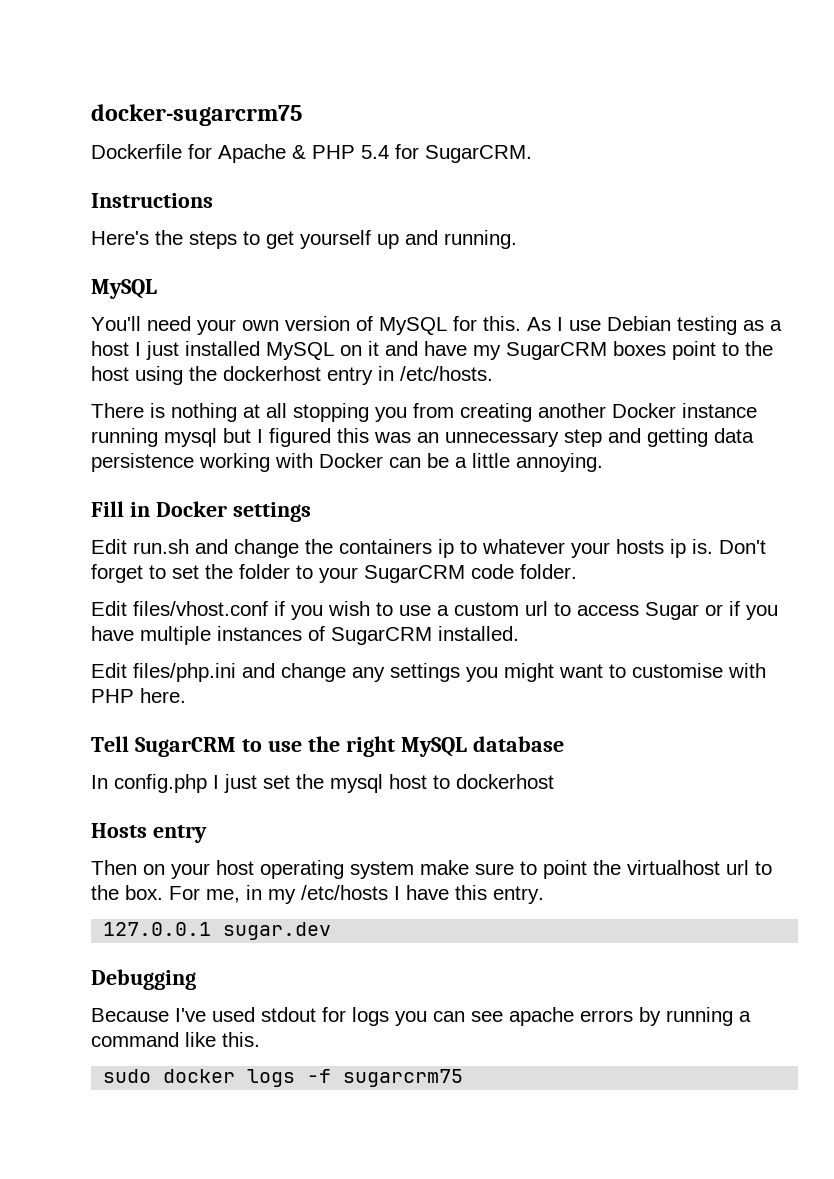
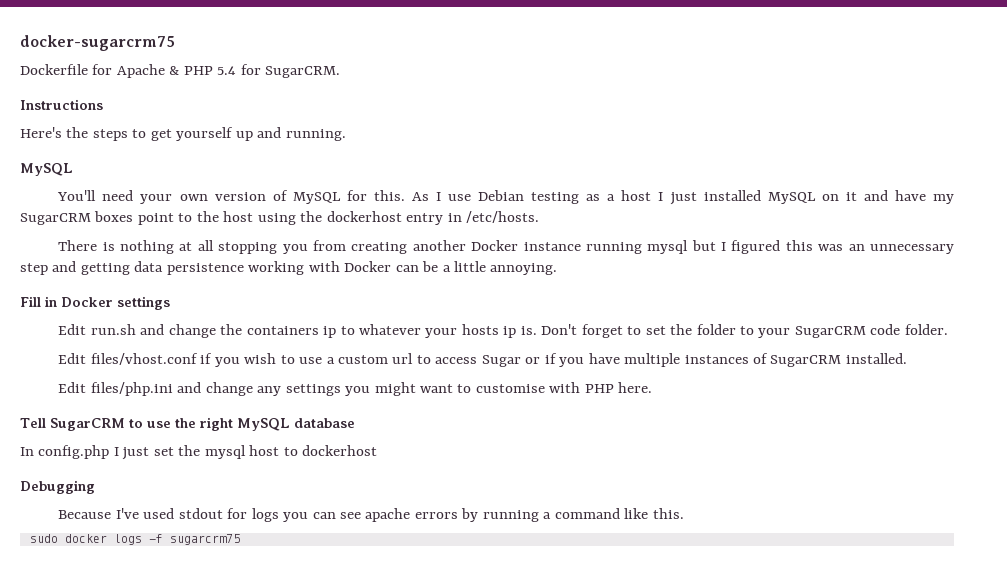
- Hosts entry
- Then on your host operating system make sure to point the virtualhost url to the box. For me, in my /etc/hosts I have this entry.
- 127.0.0.1 sugar.dev

